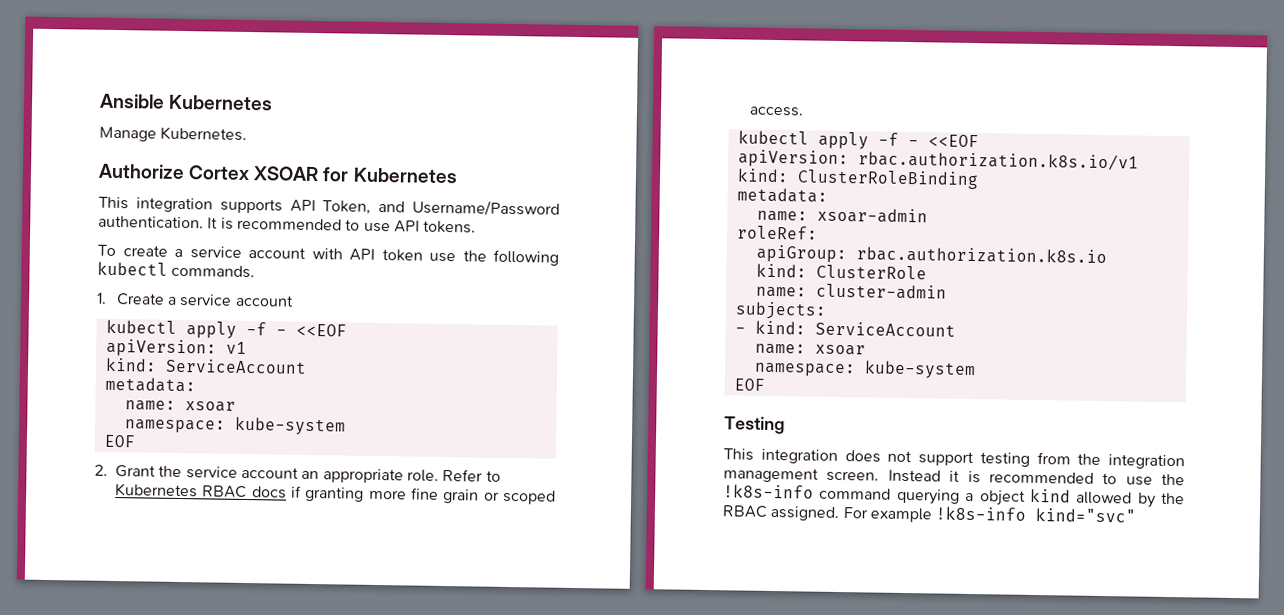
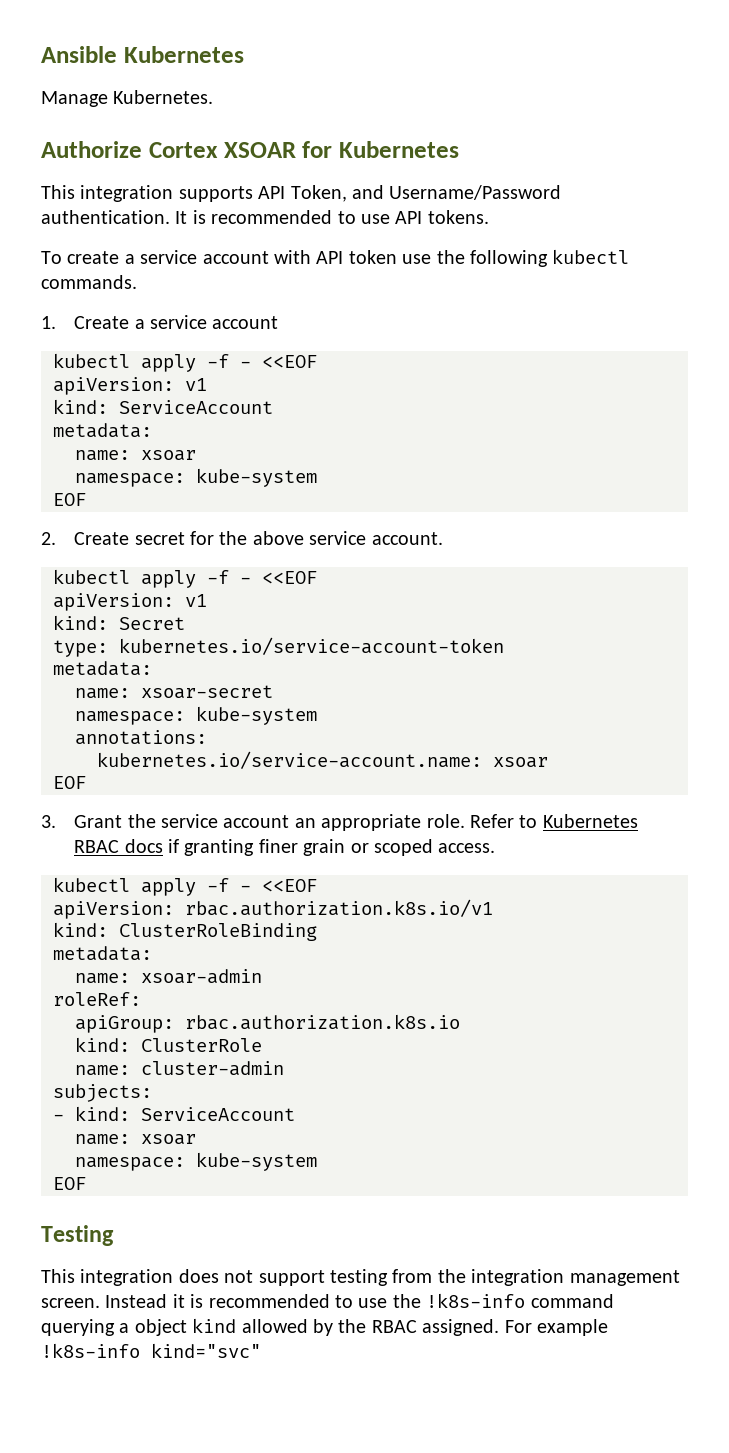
- 2. Grant the service account an appropriate role.
+ 2. Create secret for the above service account.
+ kubectl apply -f - <<EOF
+ apiVersion: v1
+ kind: Secret
+ type: kubernetes.io/service-account-token
+ metadata:
+ name: xsoar-secret
+ namespace: kube-system
+ annotations:
+ kubernetes.io/service-account.name: xsoar
+ EOF
+ 3. Grant the service account an appropriate role.
- Refer to Kubernetes RBAC docs if granting more fine grain or scoped access.
+ Refer to Kubernetes RBAC docs if granting finer grain or scoped access.

